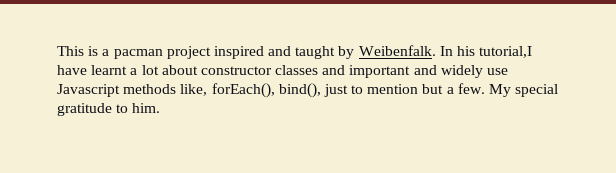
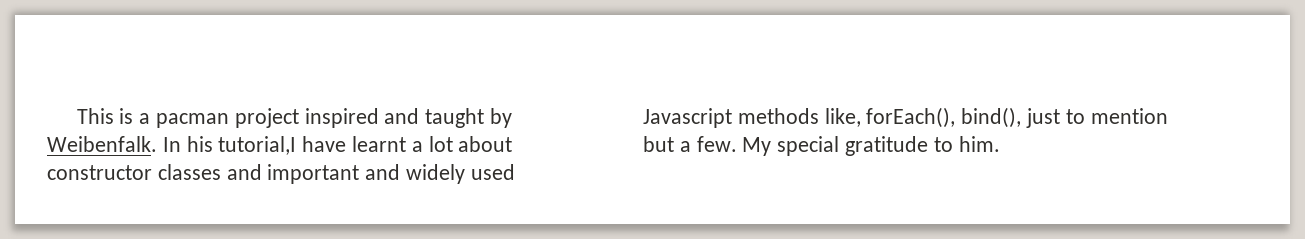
- In his tutorial,I have learnt a lot about constructor classes and important and widely use Javascript methods like, forEach(), bind(), just to mention but a few.
+ In his tutorial,I have learnt a lot about constructor classes and important and widely used Javascript methods like, forEach(), bind(), just to mention but a few.

